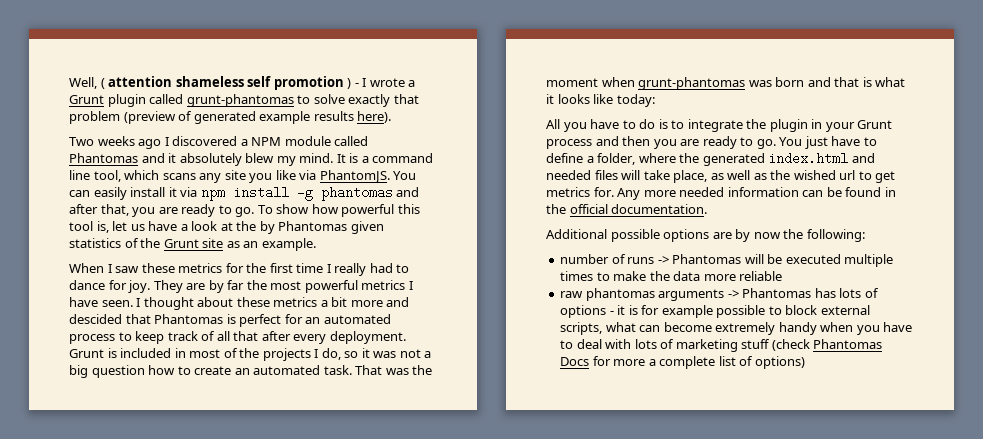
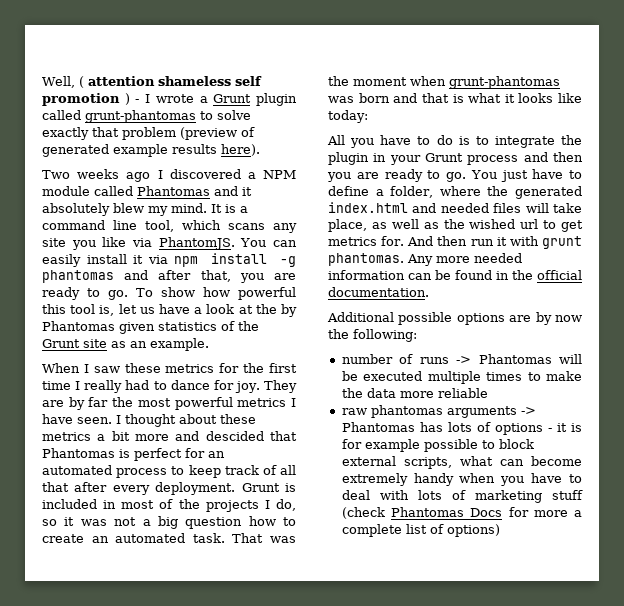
+ And then run it with grunt phantomas.

